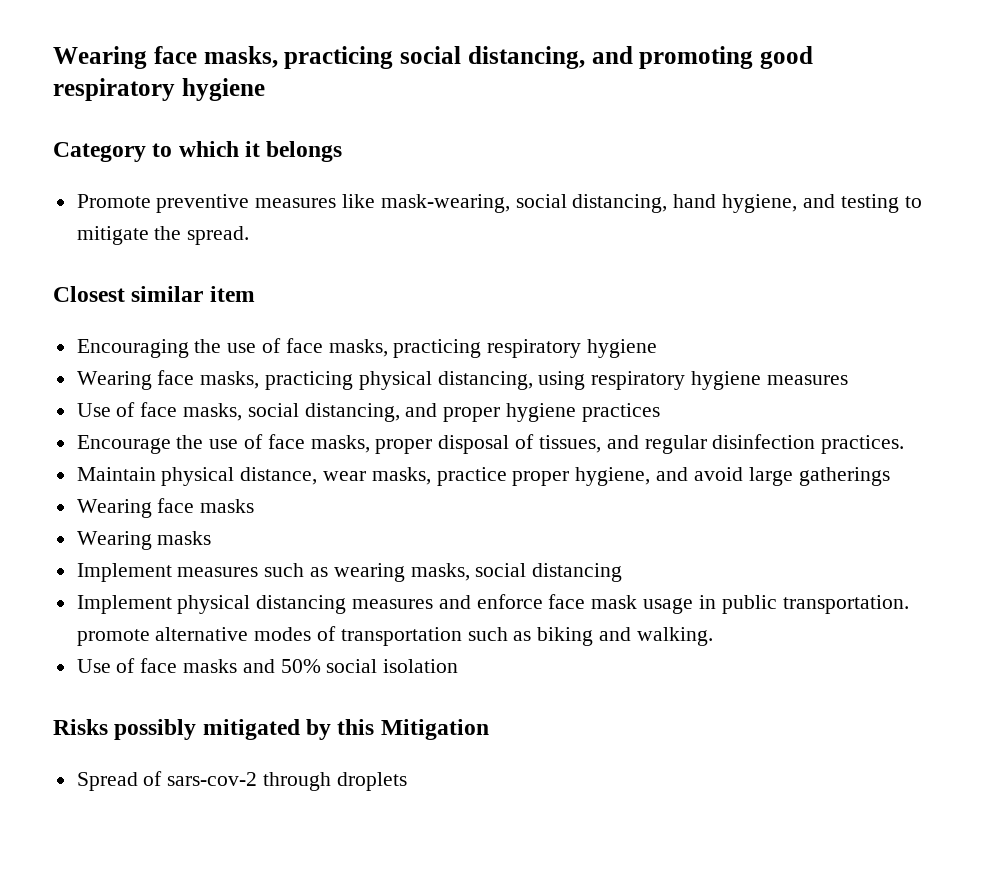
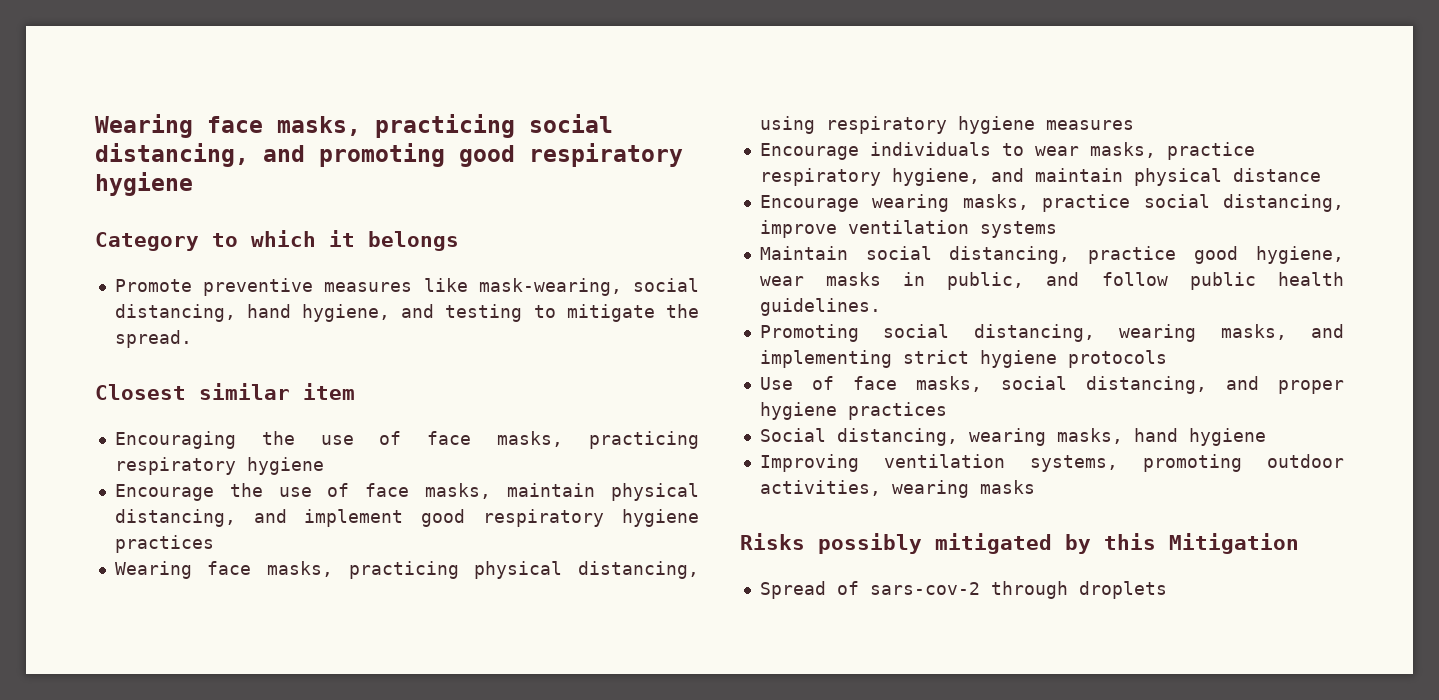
+ Encourage the use of face masks, maintain physical distancing, and implement good respiratory hygiene practices
+ Encourage individuals to wear masks, practice respiratory hygiene, and maintain physical distance
+ Encourage wearing masks, practice social distancing, improve ventilation systems
+ Maintain social distancing, practice good hygiene, wear masks in public, and follow public health guidelines.
+ Promoting social distancing, wearing masks, and implementing strict hygiene protocols
- Encourage the use of face masks, proper disposal of tissues, and regular disinfection practices.
- Maintain physical distance, wear masks, practice proper hygiene, and avoid large gatherings
- Wearing face masks
- Wearing masks
- Implement measures such as wearing masks, social distancing
- Implement physical distancing measures and enforce face mask usage in public transportation. promote alternative modes of transportation such as biking and walking.
- Use of face masks and 50% social isolation
+ Social distancing, wearing masks, hand hygiene
+ Improving ventilation systems, promoting outdoor activities, wearing masks

